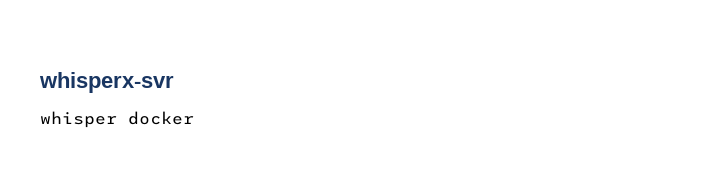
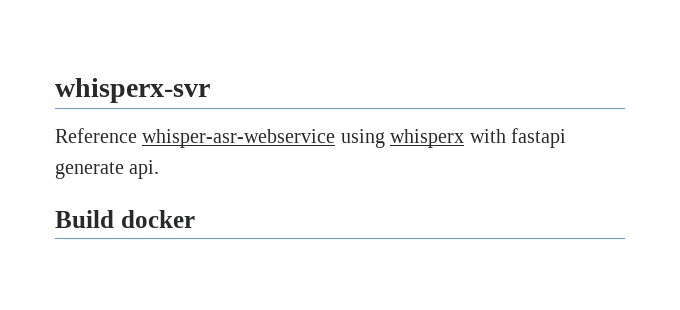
- whisper docker
+ Reference whisper-asr-webservice using whisperx with fastapi generate api.
+ Build docker

